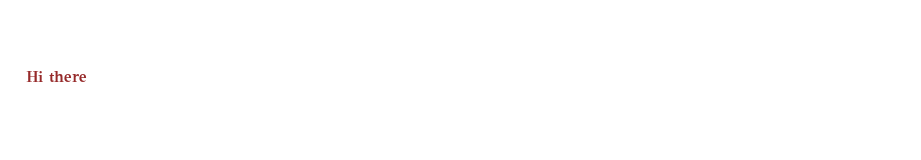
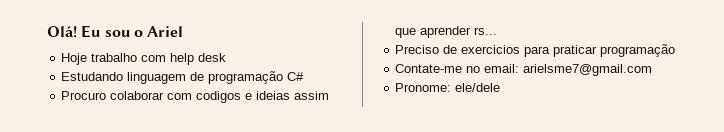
- Hi there
+ Olá! Eu sou o Ariel
+ Hoje trabalho com help desk
+ Estudando linguagem de programação C#
+ Procuro colaborar com codigos e ideias assim que aprender rs...
+ Preciso de exercicios para praticar programação
+ Contate-me no email: arielsme7@gmail.com
+ Pronome: ele/dele

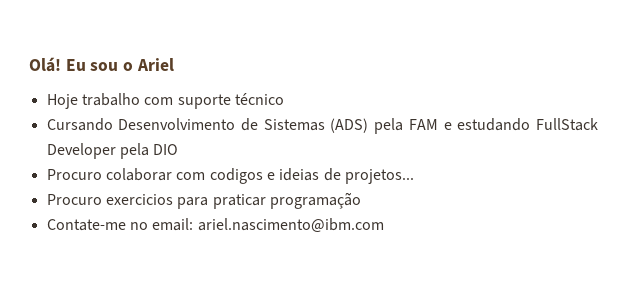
- Hoje trabalho com help desk
- Estudando linguagem de programação C#
+ Hoje trabalho com suporte técnico
+ Cursando Desenvolvimento de Sistemas (ADS) pela FAM e estudando FullStack Developer pela DIO
- Procuro colaborar com codigos e ideias assim que aprender rs...
- Preciso de exercicios para praticar programação
+ Procuro colaborar com codigos e ideias de projetos...
+ Procuro exercicios para praticar programação
- Contate-me no email: arielsme7@gmail.com
- Pronome: ele/dele
+ Contate-me no email: ariel.nascimento@ibm.com

